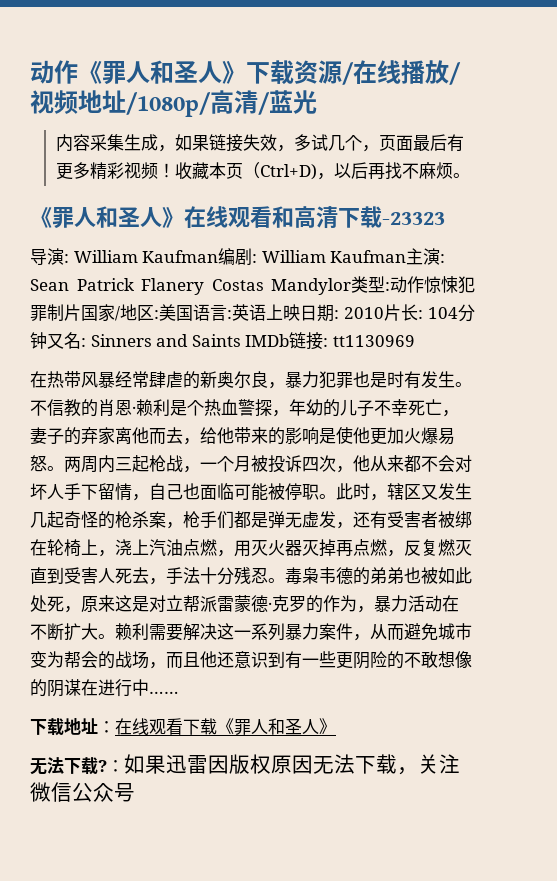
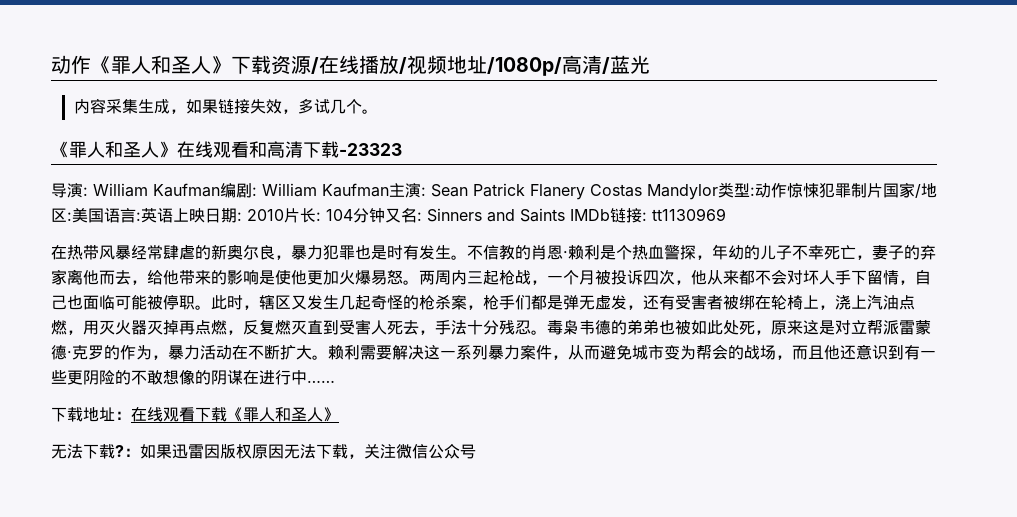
- 内容采集生成，如果链接失效，多试几个，页面最后有更多精彩视频！收藏本页（Ctrl+D)，以后再找不麻烦。
+ 内容采集生成，如果链接失效，多试几个。

